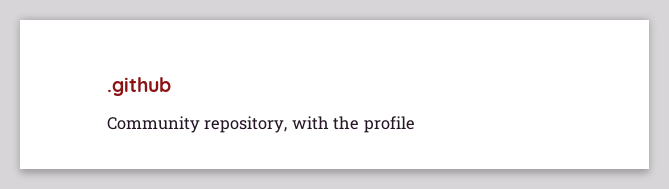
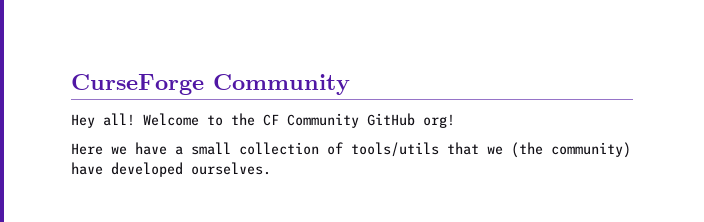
- .github
- Community repository, with the profile
+ CurseForge Community
+ Hey all! Welcome to the CF Community GitHub org!
+ Here we have a small collection of tools/utils that we (the community) have developed ourselves.

